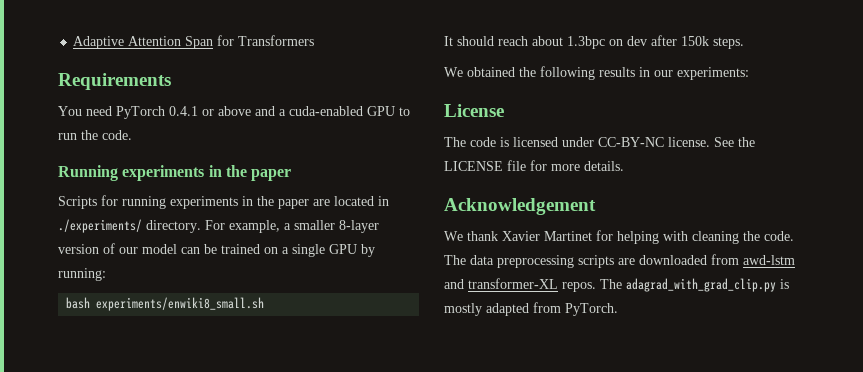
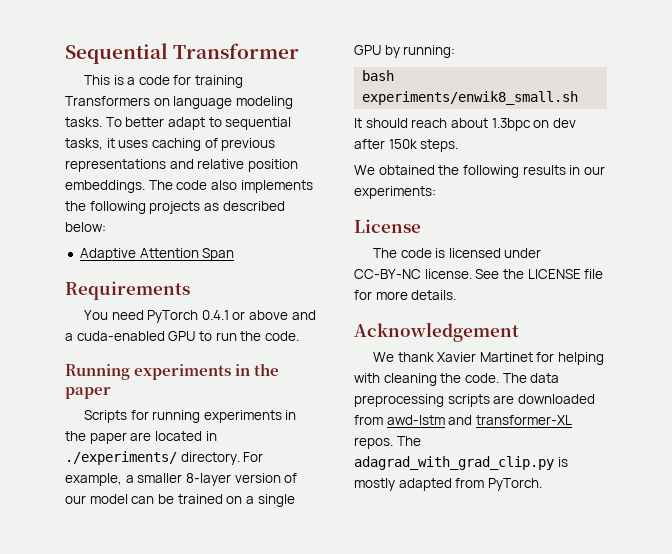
+ Sequential Transformer
+ This is a code for training Transformers on language modeling tasks. To better adapt to sequential tasks, it uses caching of previous representations and relative position embeddings. The code also implements the following projects as described below:
- Adaptive Attention Span for Transformers
+ Adaptive Attention Span
- bash experiments/enwiki8_small.sh
+ bash experiments/enwik8_small.sh

